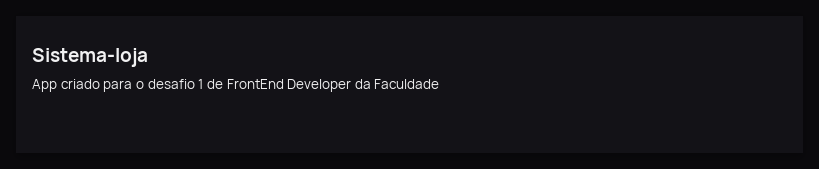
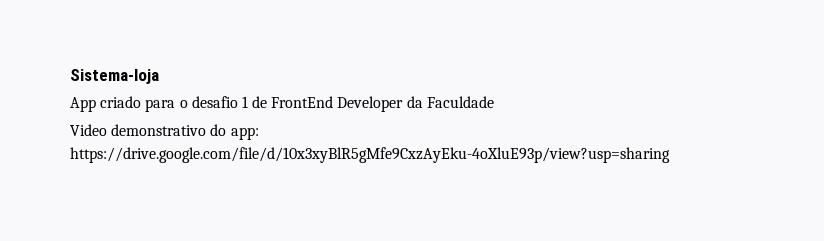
+ Video demonstrativo do app: https://drive.google.com/file/d/10x3xyBlR5gMfe9CxzAyEku-4oXluE93p/view?usp=sharing

